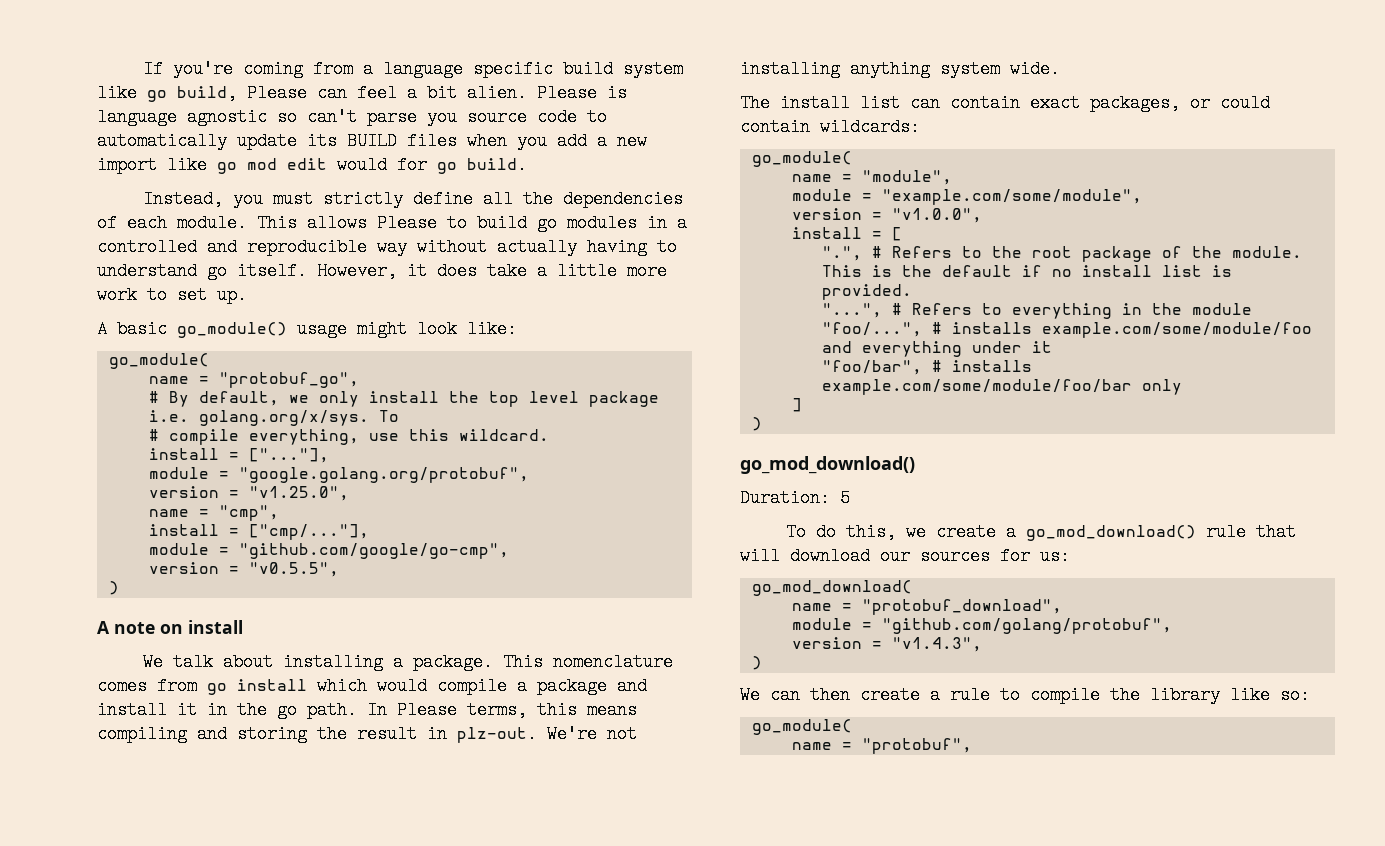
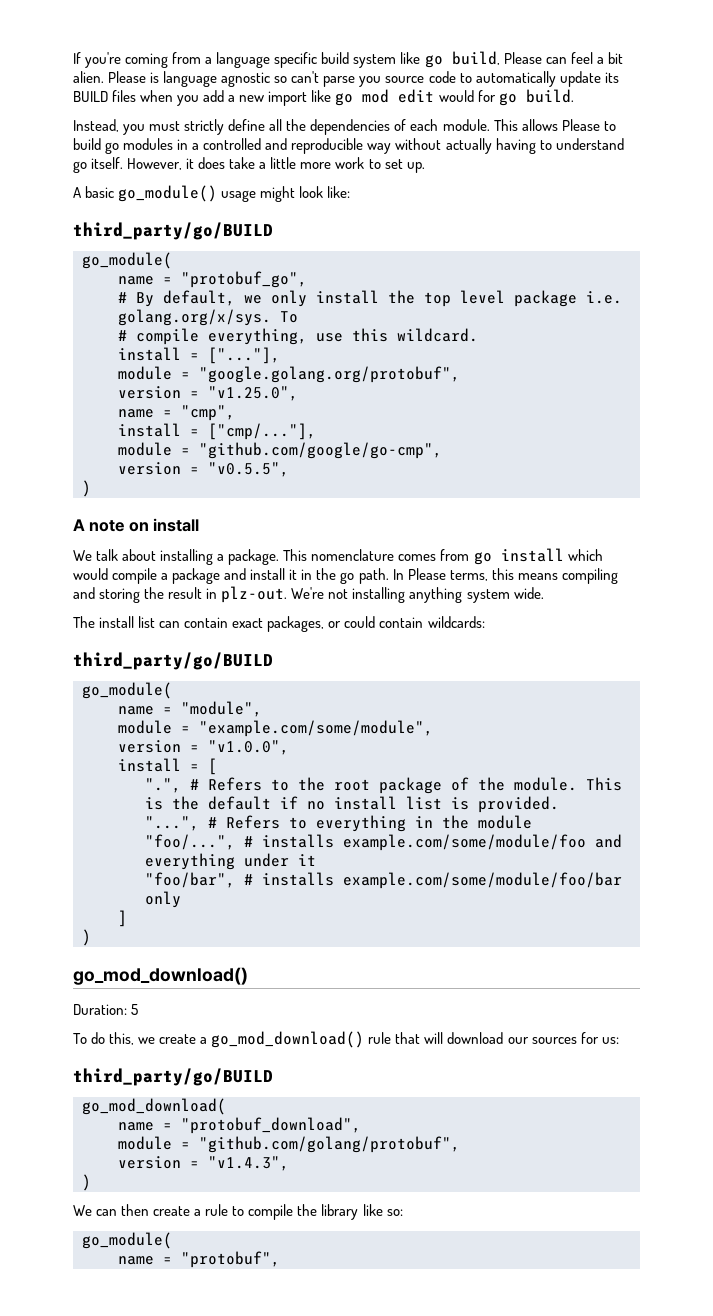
  A basic go_module() usage might look like:
+ third_party/go/BUILD
  The install list can contain exact packages, or could contain wildcards:
+ third_party/go/BUILD
  To do this, we create a go_mod_download() rule that will download our sources for us:
+ third_party/go/BUILD

